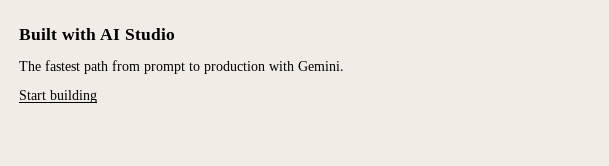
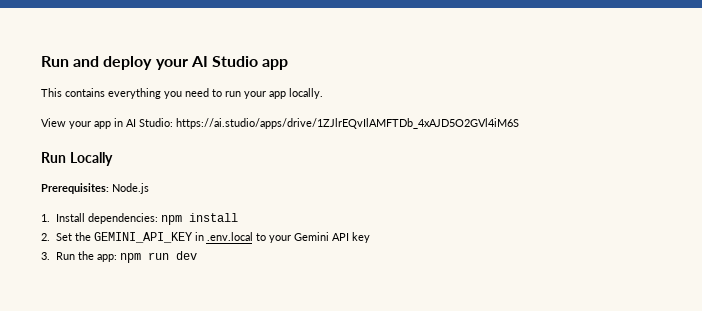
- Built with AI Studio
- The fastest path from prompt to production with Gemini.
- Start building
+ Run and deploy your AI Studio app
+ This contains everything you need to run your app locally.
+ View your app in AI Studio: https://ai.studio/apps/drive/1ZJlrEQvIlAMFTDb_4xAJD5O2GVl4iM6S
+ Run Locally
+ Prerequisites: Node.js
+ 1. Install dependencies: npm install
+ 2. Set the GEMINI_API_KEY in .env.local to your Gemini API key
+ 3. Run the app: npm run dev

